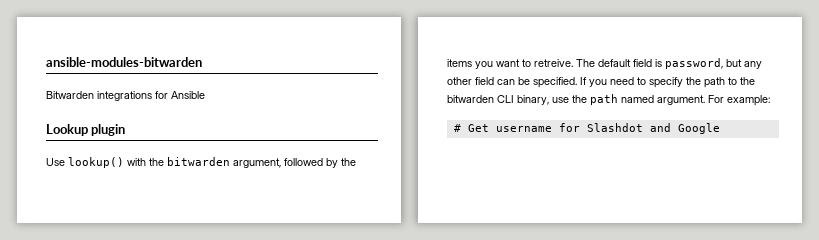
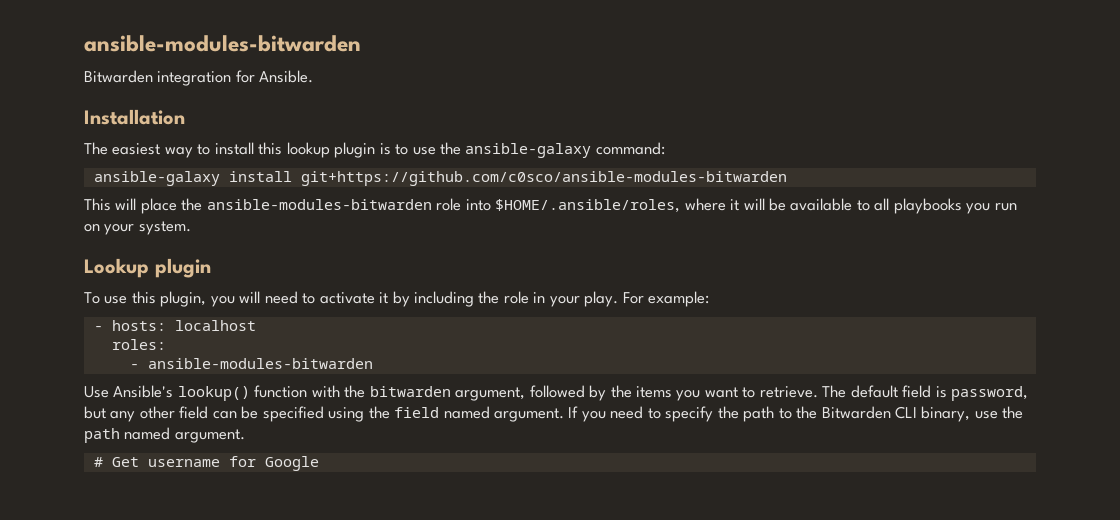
- Bitwarden integrations for Ansible
+ Bitwarden integration for Ansible.
+ Installation
+ The easiest way to install this lookup plugin is to use the ansible-galaxy command:
+ ansible-galaxy install git+https://github.com/c0sco/ansible-modules-bitwarden
+ This will place the ansible-modules-bitwarden role into $HOME/.ansible/roles, where it will be available to all playbooks you run on your system.
  Lookup plugin
- Use lookup() with the bitwarden argument, followed by the items you want to retreive.
+ To use this plugin, you will need to activate it by including the role in your play. For example:
+ - hosts: localhost
+ roles:
+ - ansible-modules-bitwarden
+ Use Ansible's lookup() function with the bitwarden argument, followed by the items you want to retrieve.
- The default field is password, but any other field can be specified.
+ The default field is password, but any other field can be specified using the field named argument.
- If you need to specify the path to the bitwarden CLI binary, use the path named argument. For example:
+ If you need to specify the path to the Bitwarden CLI binary, use the path named argument.
- # Get username for Slashdot and Google
+ # Get username for Google

